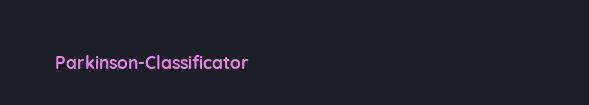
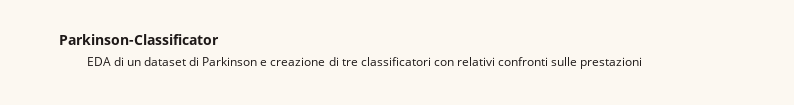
+ EDA di un dataset di Parkinson e creazione di tre classificatori con relativi confronti sulle prestazioni

